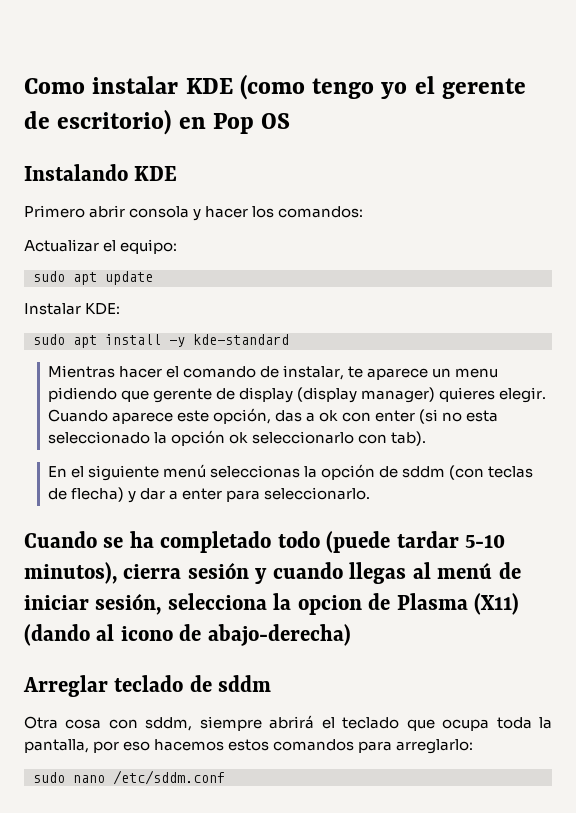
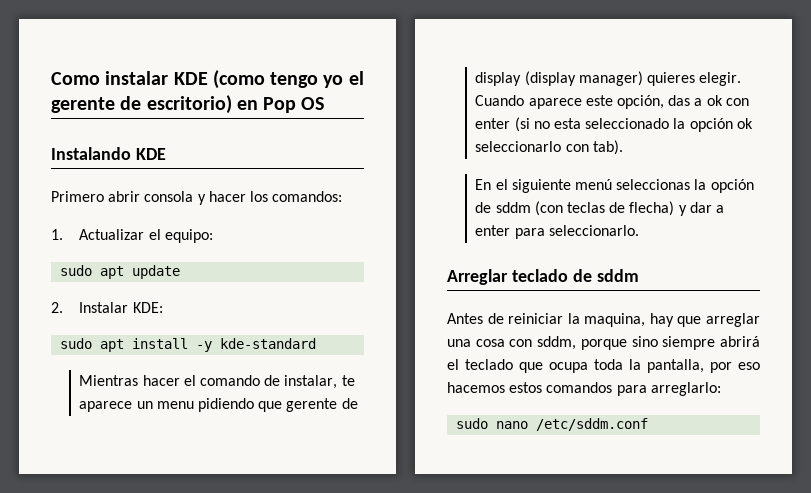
- Actualizar el equipo:
+ 1. Actualizar el equipo:
- Instalar KDE:
+ 2. Instalar KDE:
- Cuando se ha completado todo (puede tardar 5-10 minutos), cierra sesión y cuando llegas al menú de iniciar sesión, selecciona la opcion de Plasma (X11) (dando al icono de abajo-derecha)
  Arreglar teclado de sddm
- Otra cosa con sddm, siempre abrirá el teclado que ocupa toda la pantalla, por eso hacemos estos comandos para arreglarlo:
+ Antes de reiniciar la maquina, hay que arreglar una cosa con sddm, porque sino siempre abrirá el teclado que ocupa toda la pantalla, por eso hacemos estos comandos para arreglarlo:

